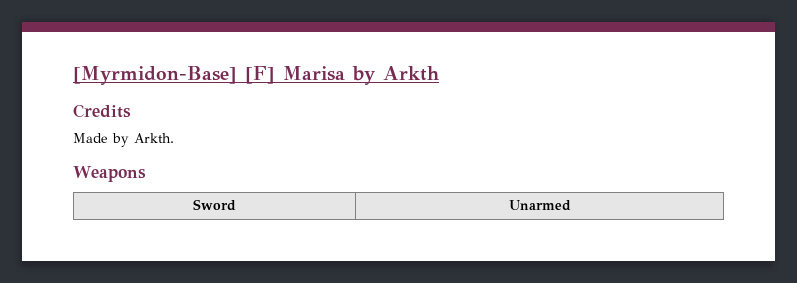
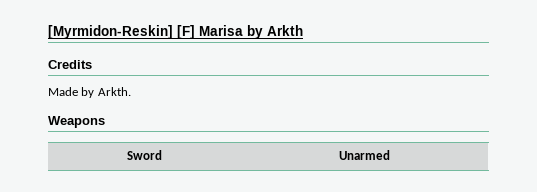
- [Myrmidon-Base] [F] Marisa by Arkth
+ [Myrmidon-Reskin] [F] Marisa by Arkth

